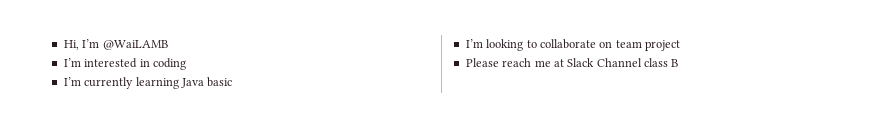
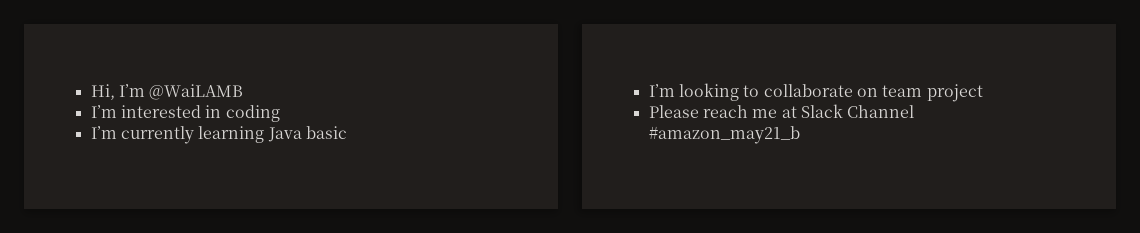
- Please reach me at Slack Channel class B
+ Please reach me at Slack Channel #amazon_may21_b

